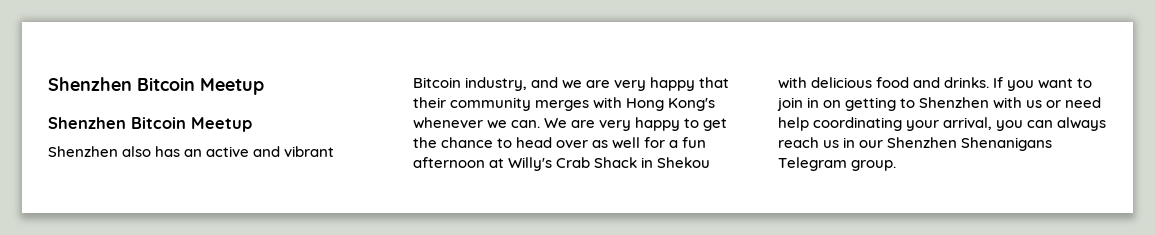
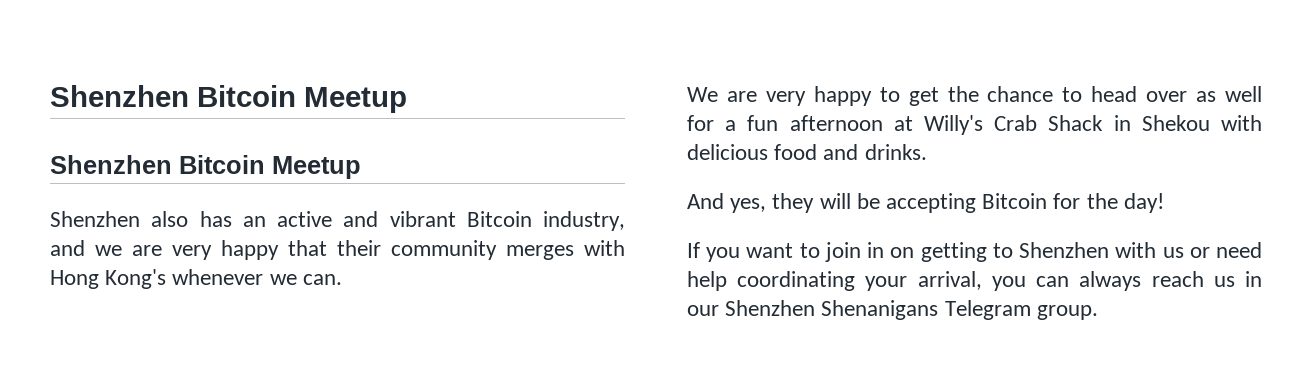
- Shenzhen also has an active and vibrant Bitcoin industry, and we are very happy that their community merges with Hong Kong's whenever we can. We are very happy to get the chance to head over as well for a fun afternoon at Willy's Crab Shack in Shekou with delicious food and drinks. If you want to join in on getting to Shenzhen with us or need help coordinating your arrival, you can always reach us in our Shenzhen Shenanigans Telegram group.
+ Shenzhen also has an active and vibrant Bitcoin industry, and we are very happy that their community merges with Hong Kong's whenever we can.
+ We are very happy to get the chance to head over as well for a fun afternoon at Willy's Crab Shack in Shekou with delicious food and drinks.
+ And yes, they will be accepting Bitcoin for the day!
+ If you want to join in on getting to Shenzhen with us or need help coordinating your arrival, you can always reach us in our Shenzhen Shenanigans Telegram group.

